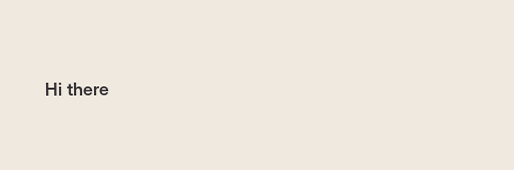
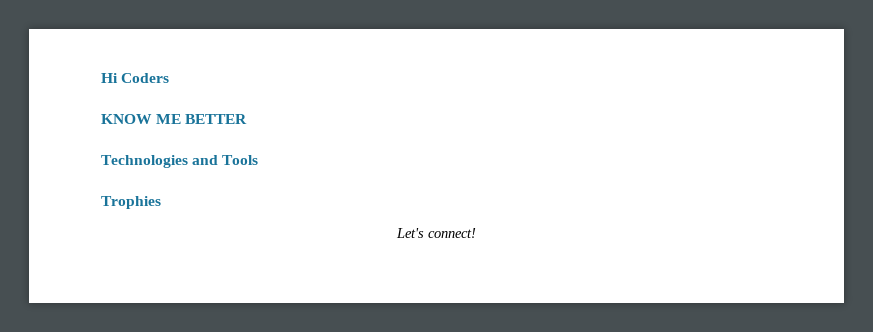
- Hi there
+ Hi Coders
+ KNOW ME BETTER
+ Technologies and Tools
+ Trophies
+ Let's connect!

